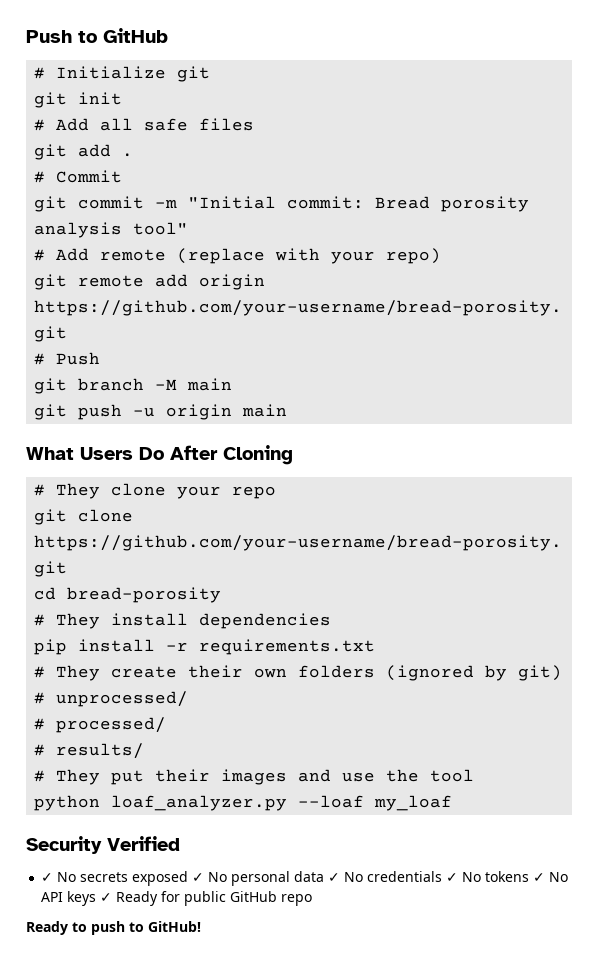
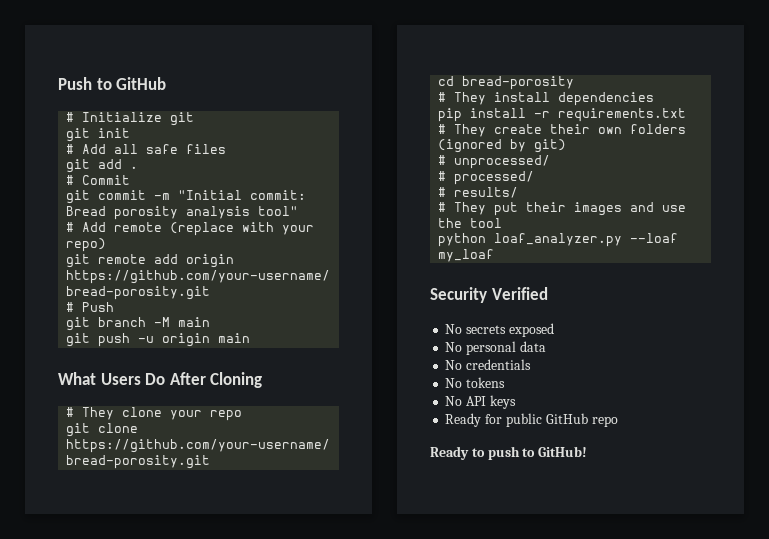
- ✓ No secrets exposed ✓ No personal data ✓ No credentials ✓ No tokens ✓ No API keys ✓ Ready for public GitHub repo
+ No secrets exposed
+ No personal data
+ No credentials
+ No tokens
+ No API keys
+ Ready for public GitHub repo

